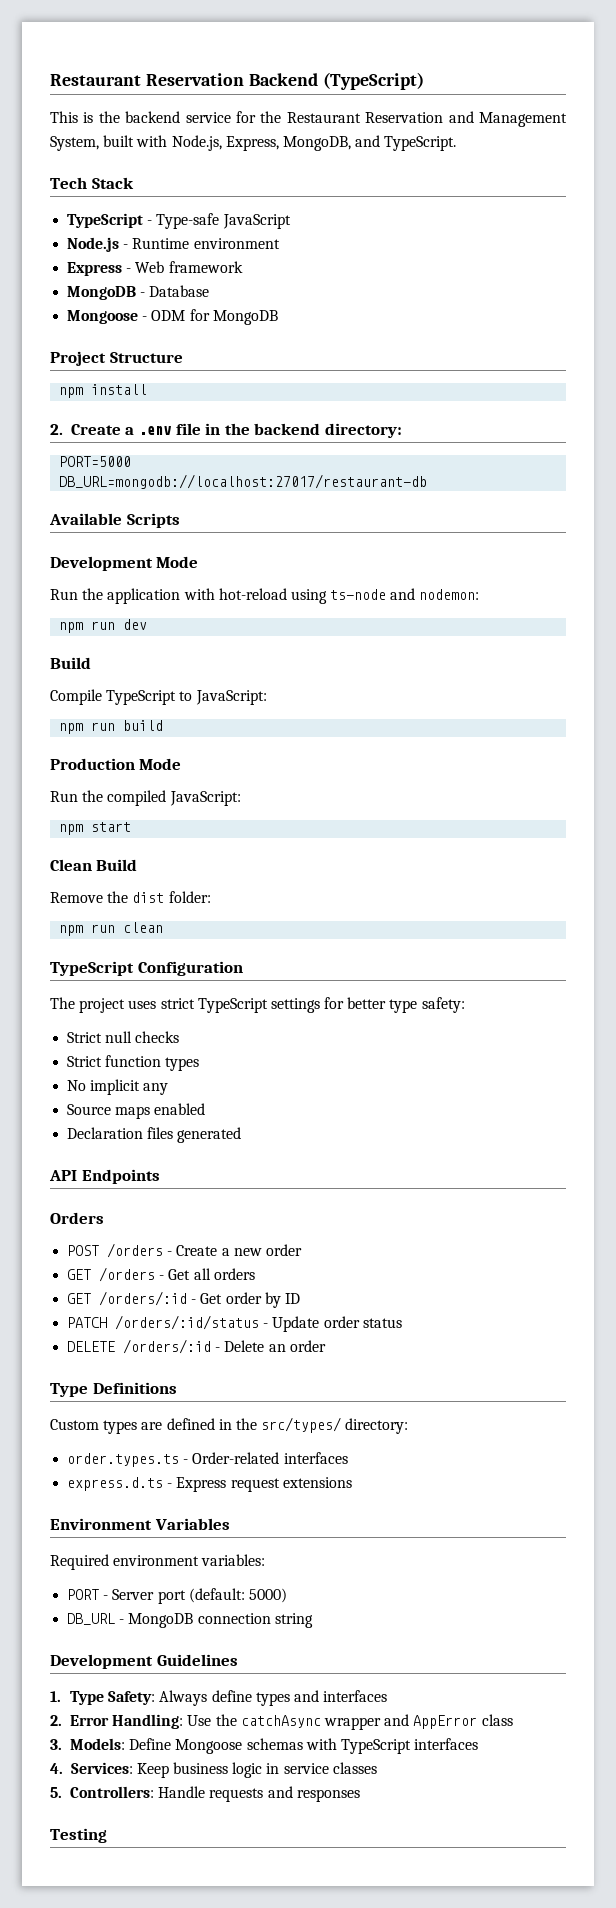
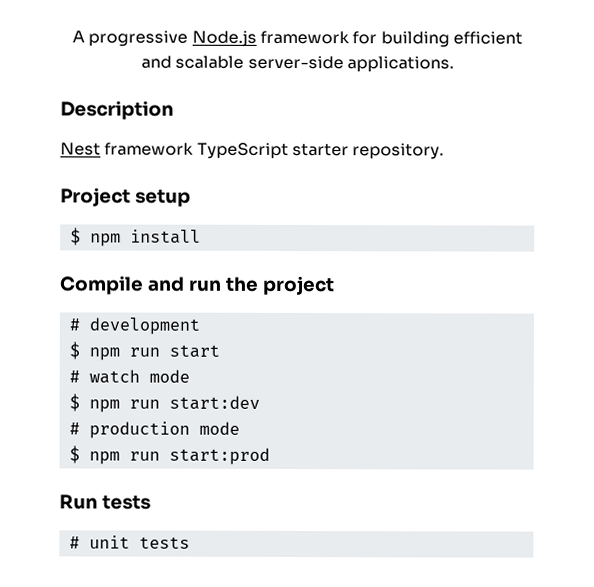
- Restaurant Reservation Backend (TypeScript)
- This is the backend service for the Restaurant Reservation and Management System, built with Node.js, Express, MongoDB, and TypeScript.
- Tech Stack
- TypeScript - Type-safe JavaScript
- Node.js - Runtime environment
- Express - Web framework
- MongoDB - Database
- Mongoose - ODM for MongoDB
+ A progressive Node.js framework for building efficient and scalable server-side applications.
+ Description
+ Nest framework TypeScript starter repository.
- Project Structure
- npm install
+ Project setup
+ $ npm install
- 2. Create a .env file in the backend directory:
- PORT=5000
- DB_URL=mongodb://localhost:27017/restaurant-db
- Available Scripts
- Development Mode
- Run the application with hot-reload using ts-node and nodemon:
- npm run dev
- Build
- Compile TypeScript to JavaScript:
- npm run build
- Production Mode
- Run the compiled JavaScript:
- npm start
- Clean Build
- Remove the dist folder:
- npm run clean
- TypeScript Configuration
- The project uses strict TypeScript settings for better type safety:
- Strict null checks
- Strict function types
- No implicit any
- Source maps enabled
- Declaration files generated
- API Endpoints
- Orders
- POST /orders - Create a new order
- GET /orders - Get all orders
- GET /orders/:id - Get order by ID
- PATCH /orders/:id/status - Update order status
- DELETE /orders/:id - Delete an order
- Type Definitions
- Custom types are defined in the src/types/ directory:
- order.types.ts - Order-related interfaces
- express.d.ts - Express request extensions
- Environment Variables
- Required environment variables:
- PORT - Server port (default: 5000)
- DB_URL - MongoDB connection string
- Development Guidelines
- 1. Type Safety: Always define types and interfaces
- 2. Error Handling: Use the catchAsync wrapper and AppError class
- 3. Models: Define Mongoose schemas with TypeScript interfaces
- 4. Services: Keep business logic in service classes
- 5. Controllers: Handle requests and responses
- Testing
+ Compile and run the project
+ # development
+ $ npm run start
+ # watch mode
+ $ npm run start:dev
+ # production mode
+ $ npm run start:prod
+ Run tests
+ # unit tests

